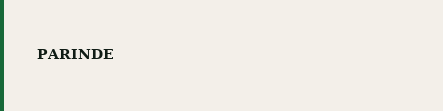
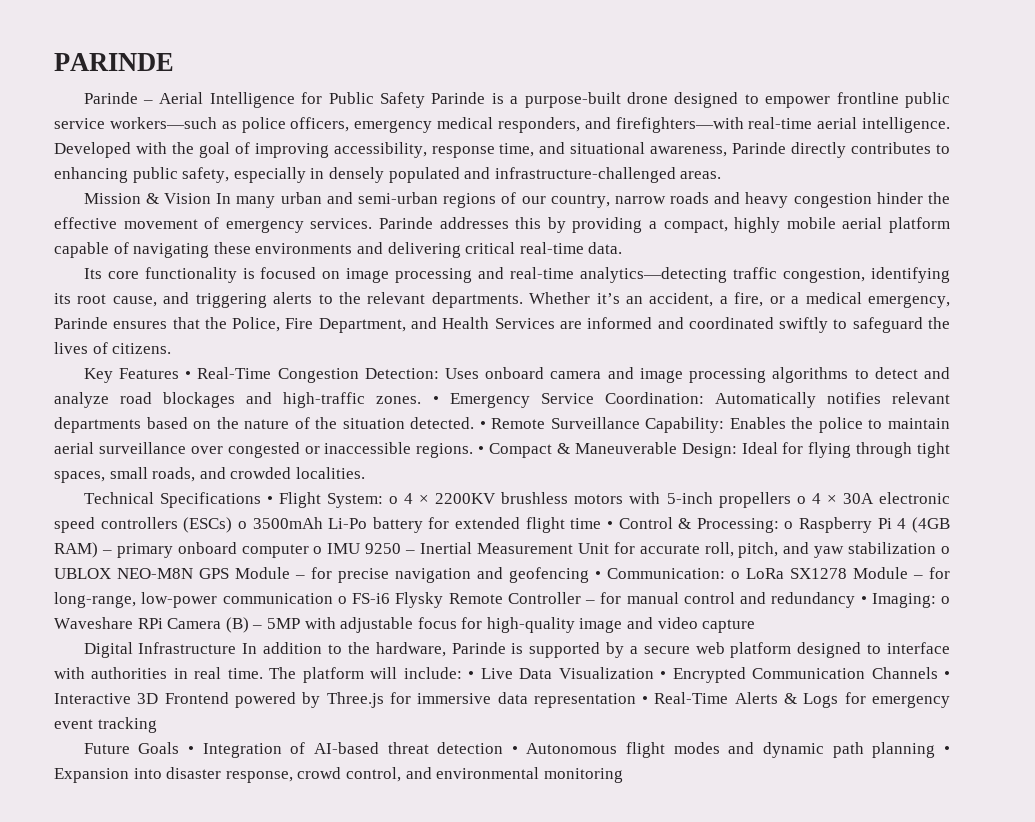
+ Parinde – Aerial Intelligence for Public Safety Parinde is a purpose-built drone designed to empower frontline public service workers—such as police officers, emergency medical responders, and firefighters—with real-time aerial intelligence. Developed with the goal of improving accessibility, response time, and situational awareness, Parinde directly contributes to enhancing public safety, especially in densely populated and infrastructure-challenged areas.
+ Mission & Vision In many urban and semi-urban regions of our country, narrow roads and heavy congestion hinder the effective movement of emergency services. Parinde addresses this by providing a compact, highly mobile aerial platform capable of navigating these environments and delivering critical real-time data.
+ Its core functionality is focused on image processing and real-time analytics—detecting traffic congestion, identifying its root cause, and triggering alerts to the relevant departments. Whether it’s an accident, a fire, or a medical emergency, Parinde ensures that the Police, Fire Department, and Health Services are informed and coordinated swiftly to safeguard the lives of citizens.
+ Key Features • Real-Time Congestion Detection: Uses onboard camera and image processing algorithms to detect and analyze road blockages and high-traffic zones. • Emergency Service Coordination: Automatically notifies relevant departments based on the nature of the situation detected. • Remote Surveillance Capability: Enables the police to maintain aerial surveillance over congested or inaccessible regions. • Compact & Maneuverable Design: Ideal for flying through tight spaces, small roads, and crowded localities.
+ Technical Specifications • Flight System: o 4 × 2200KV brushless motors with 5-inch propellers o 4 × 30A electronic speed controllers (ESCs) o 3500mAh Li-Po battery for extended flight time • Control & Processing: o Raspberry Pi 4 (4GB RAM) – primary onboard computer o IMU 9250 – Inertial Measurement Unit for accurate roll, pitch, and yaw stabilization o UBLOX NEO-M8N GPS Module – for precise navigation and geofencing • Communication: o LoRa SX1278 Module – for long-range, low-power communication o FS-i6 Flysky Remote Controller – for manual control and redundancy • Imaging: o Waveshare RPi Camera (B) – 5MP with adjustable focus for high-quality image and video capture
+ Digital Infrastructure In addition to the hardware, Parinde is supported by a secure web platform designed to interface with authorities in real time. The platform will include: • Live Data Visualization • Encrypted Communication Channels • Interactive 3D Frontend powered by Three.js for immersive data representation • Real-Time Alerts & Logs for emergency event tracking
+ Future Goals • Integration of AI-based threat detection • Autonomous flight modes and dynamic path planning • Expansion into disaster response, crowd control, and environmental monitoring

